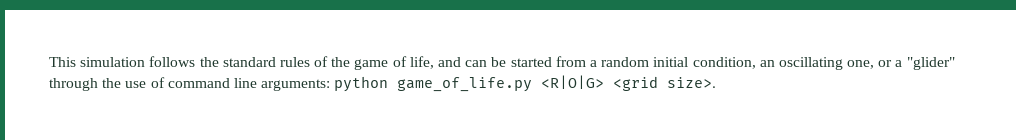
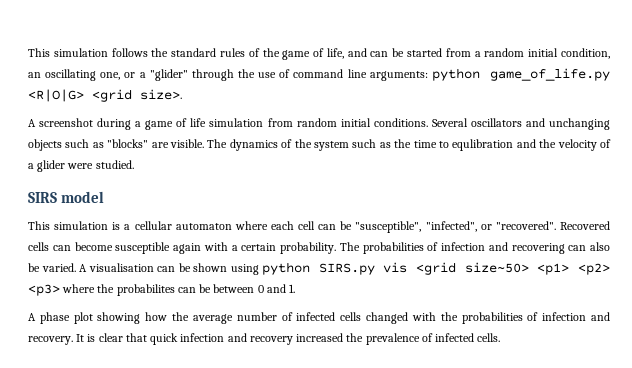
+ A screenshot during a game of life simulation from random initial conditions. Several oscillators and unchanging objects such as "blocks" are visible. The dynamics of the system such as the time to equlibration and the velocity of a glider were studied.
+ SIRS model
+ This simulation is a cellular automaton where each cell can be "susceptible", "infected", or "recovered". Recovered cells can become susceptible again with a certain probability. The probabilities of infection and recovering can also be varied. A visualisation can be shown using python SIRS.py vis <grid size~50> <p1> <p2> <p3> where the probabilites can be between 0 and 1.
+ A phase plot showing how the average number of infected cells changed with the probabilities of infection and recovery. It is clear that quick infection and recovery increased the prevalence of infected cells.

